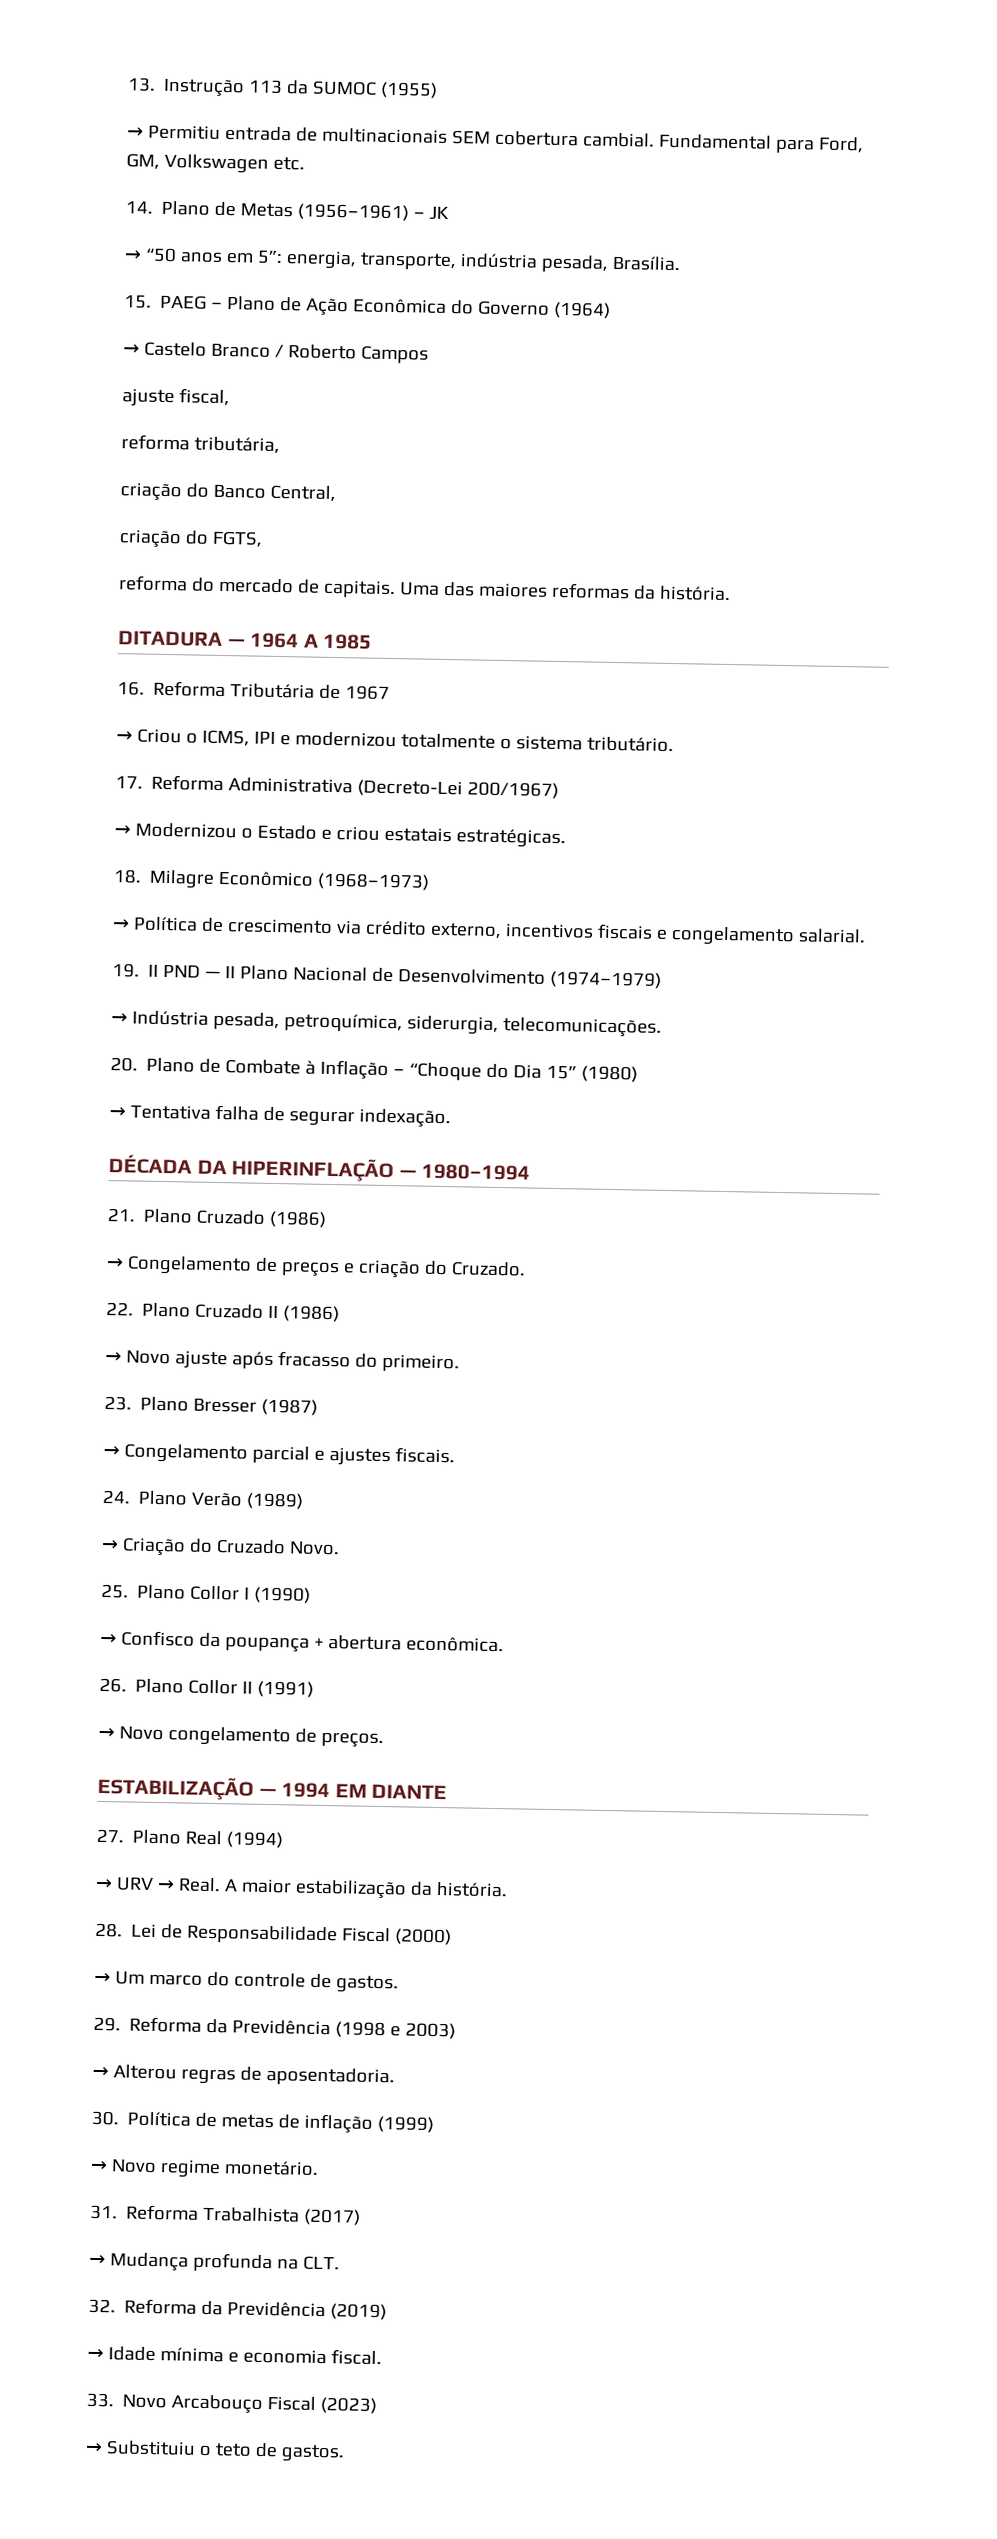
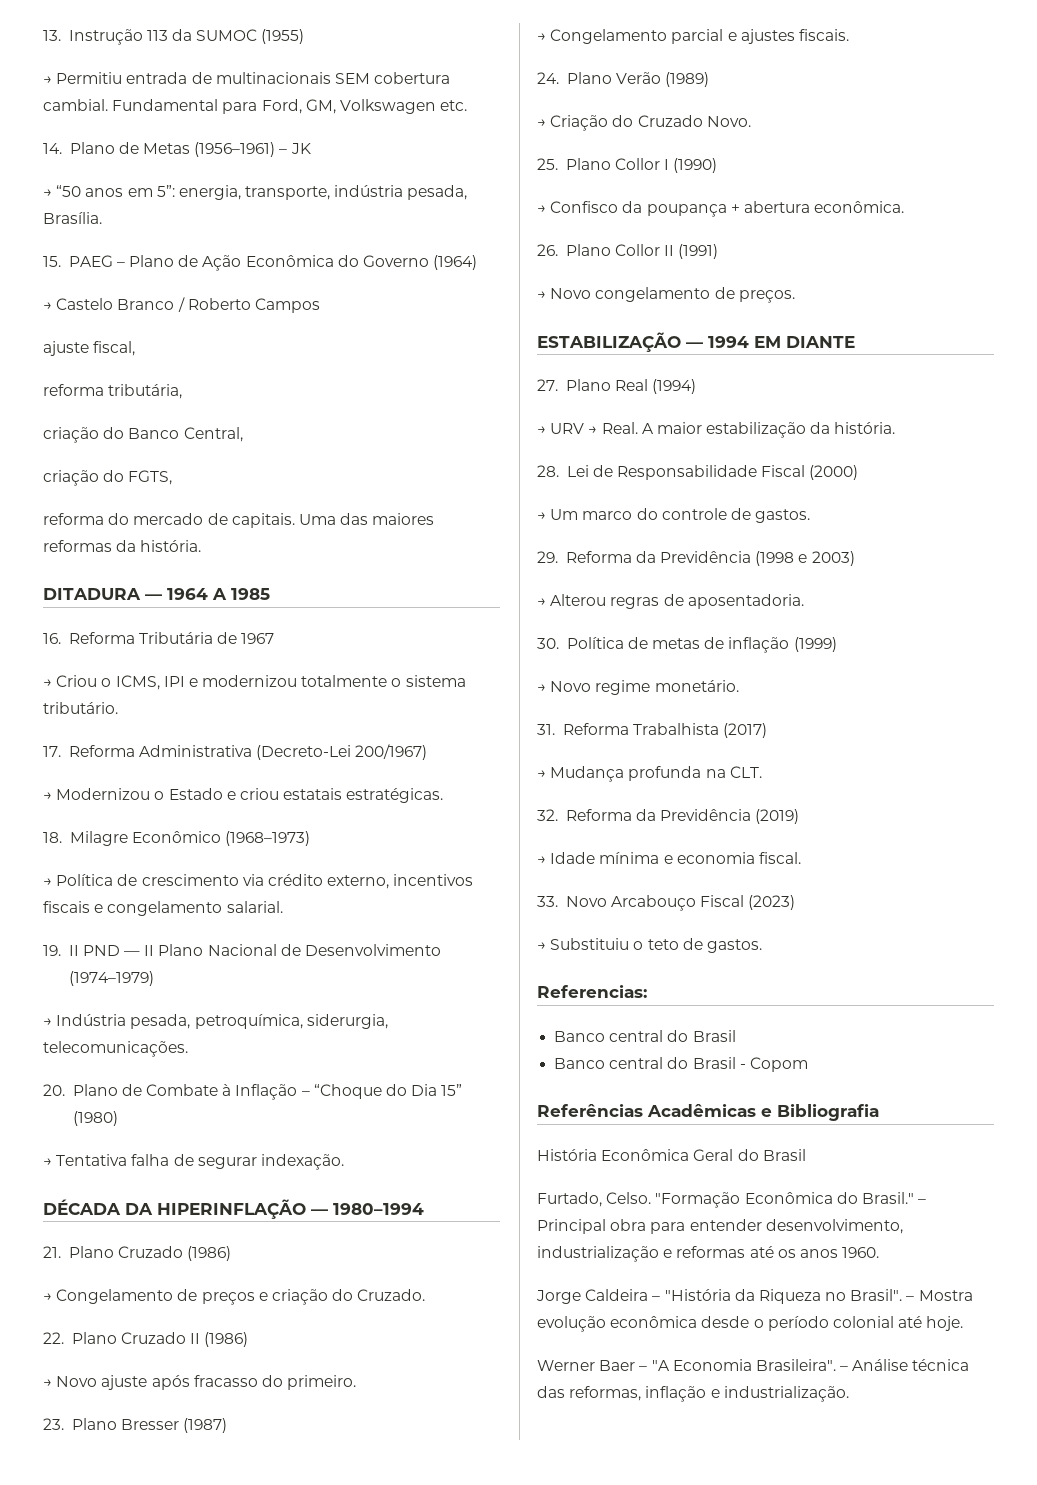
+ Referencias:
+ Banco central do Brasil
+ Banco central do Brasil - Copom
+ Referências Acadêmicas e Bibliografia
+ História Econômica Geral do Brasil
+ Furtado, Celso. "Formação Econômica do Brasil." – Principal obra para entender desenvolvimento, industrialização e reformas até os anos 1960.
+ Jorge Caldeira – "História da Riqueza no Brasil". – Mostra evolução econômica desde o período colonial até hoje.
+ Werner Baer – "A Economia Brasileira". – Análise técnica das reformas, inflação e industrialização.

